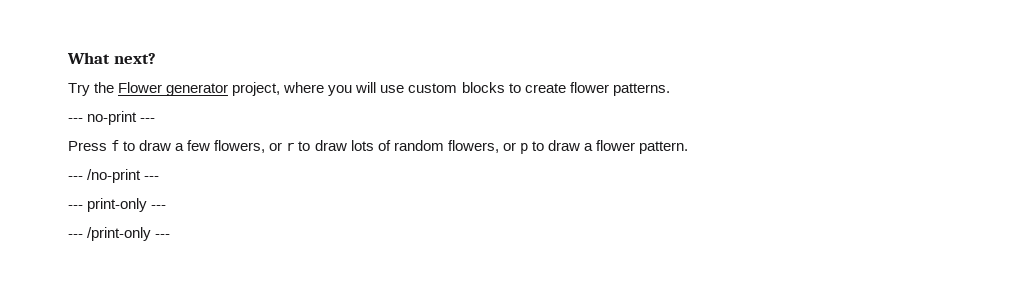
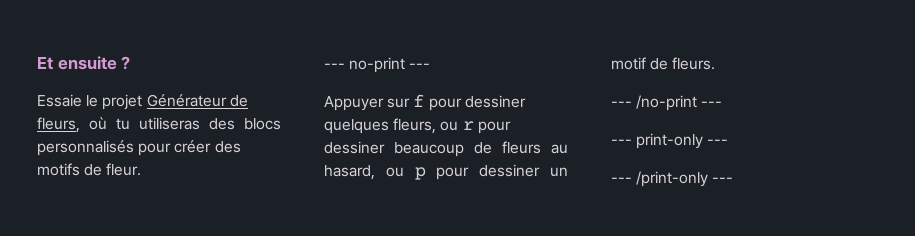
- What next?
- Try the Flower generator project, where you will use custom blocks to create flower patterns.
+ Et ensuite ?
+ Essaie le projet Générateur de fleurs, où tu utiliseras des blocs personnalisés pour créer des motifs de fleur.
  --- no-print ---
- Press f to draw a few flowers, or r to draw lots of random flowers, or p to draw a flower pattern.
+ Appuyer sur f pour dessiner quelques fleurs, ou r pour dessiner beaucoup de fleurs au hasard, ou p pour dessiner un motif de fleurs.

